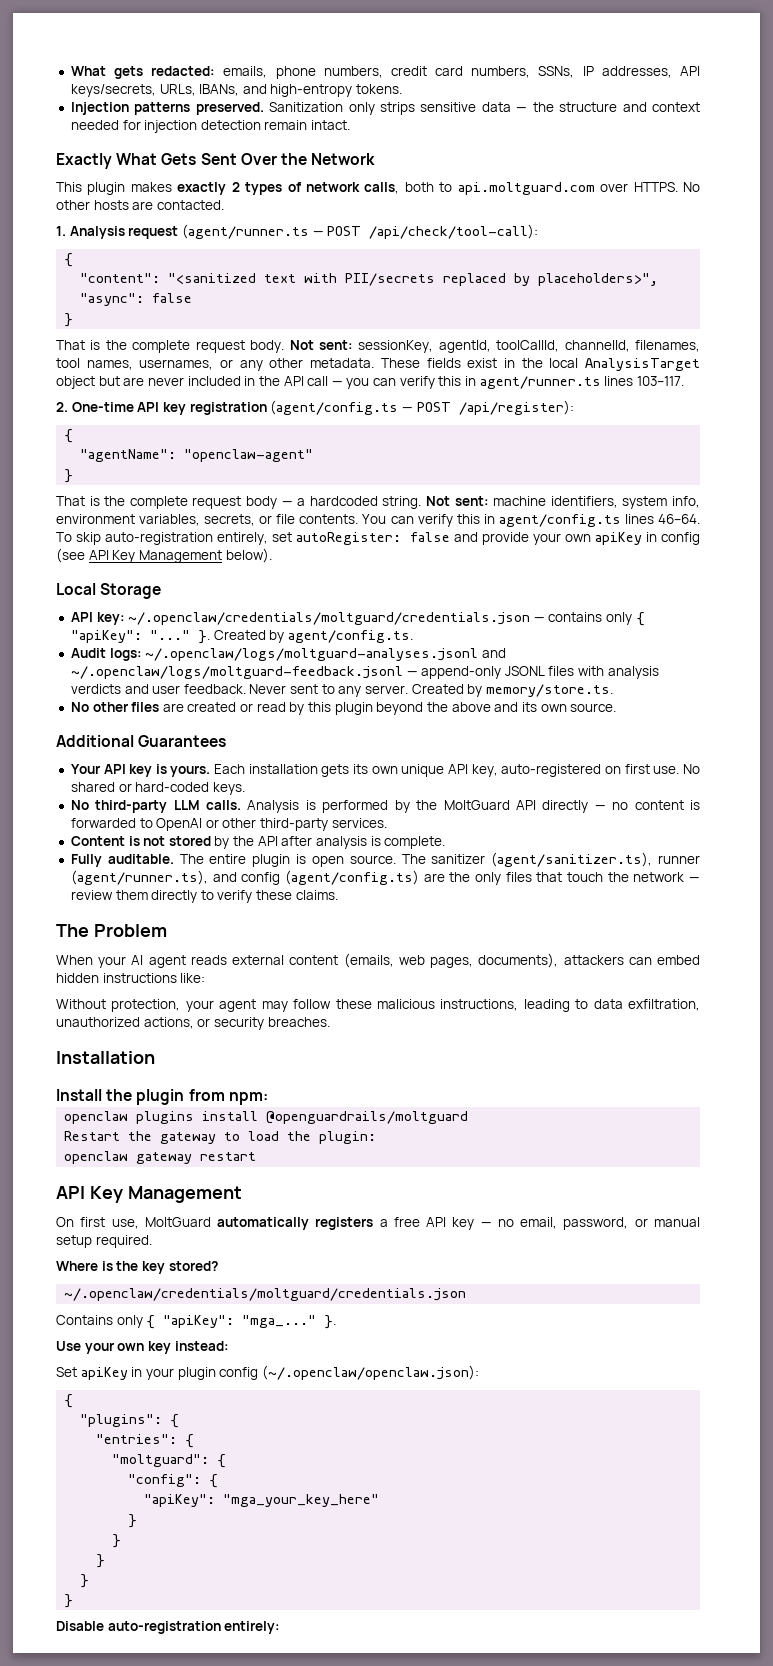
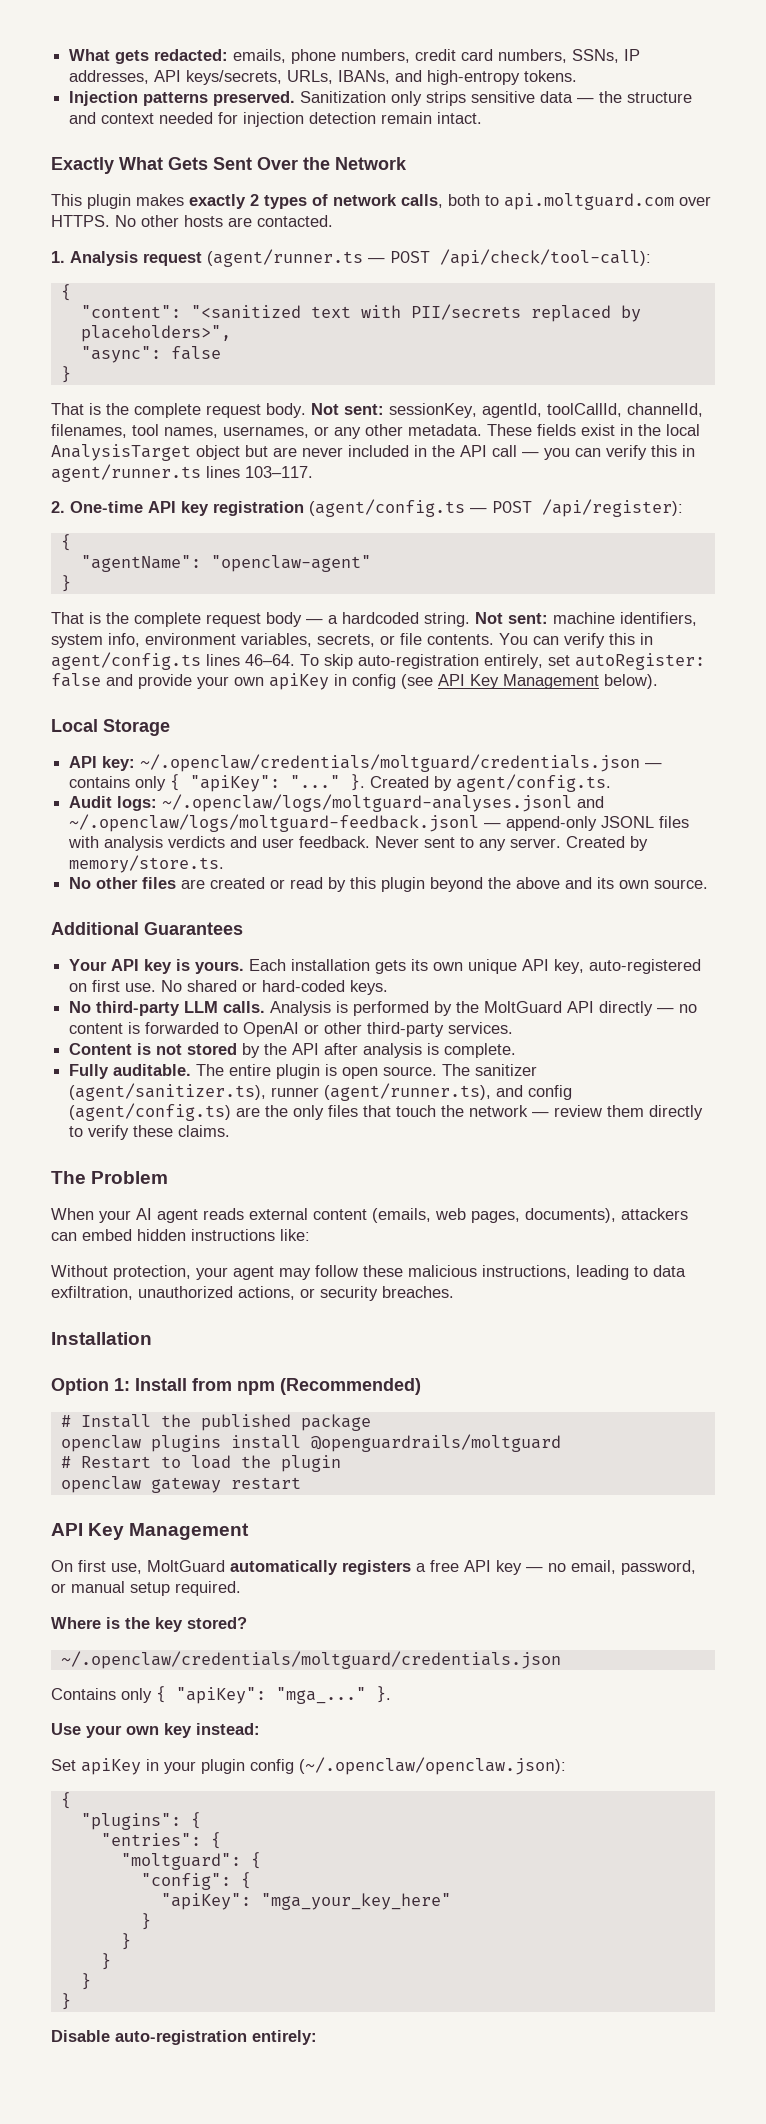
- Install the plugin from npm:
+ Option 1: Install from npm (Recommended)
+ # Install the published package
- Restart the gateway to load the plugin:
+ # Restart to load the plugin

